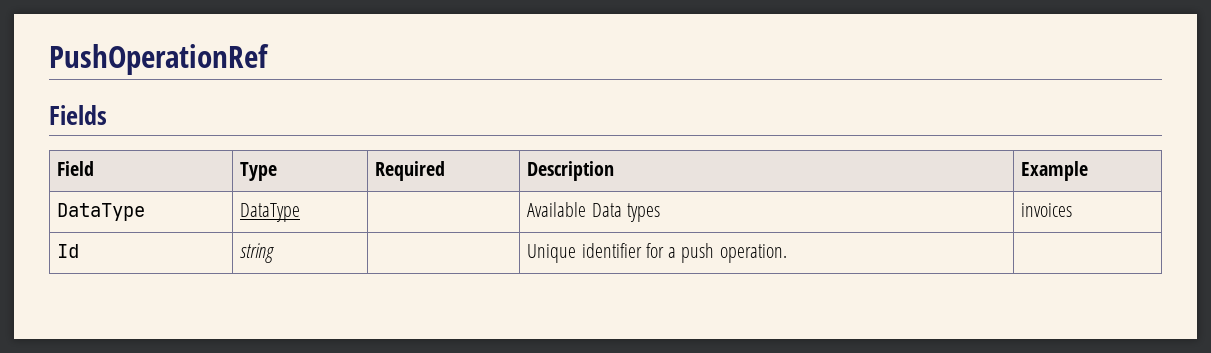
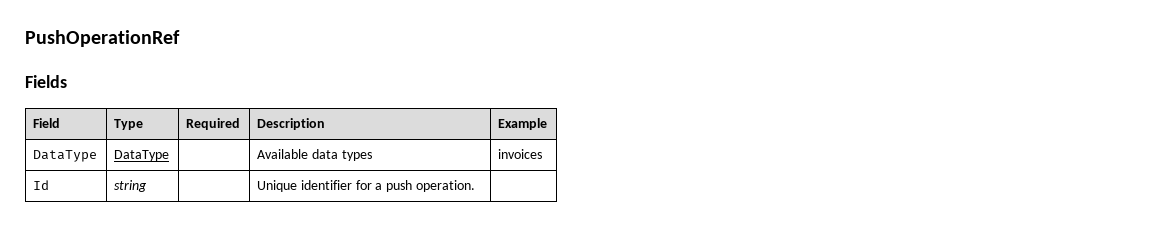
- DataType | DataType | | Available Data types | invoices
+ DataType | DataType | | Available data types | invoices

